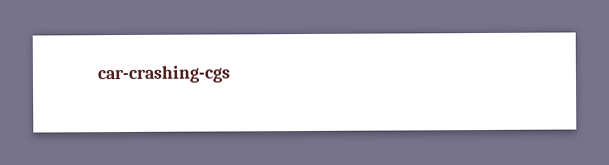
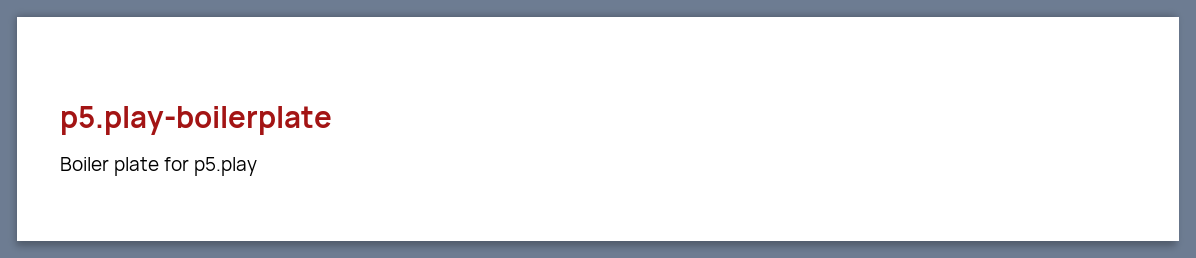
- car-crashing-cgs
+ p5.play-boilerplate
+ Boiler plate for p5.play

